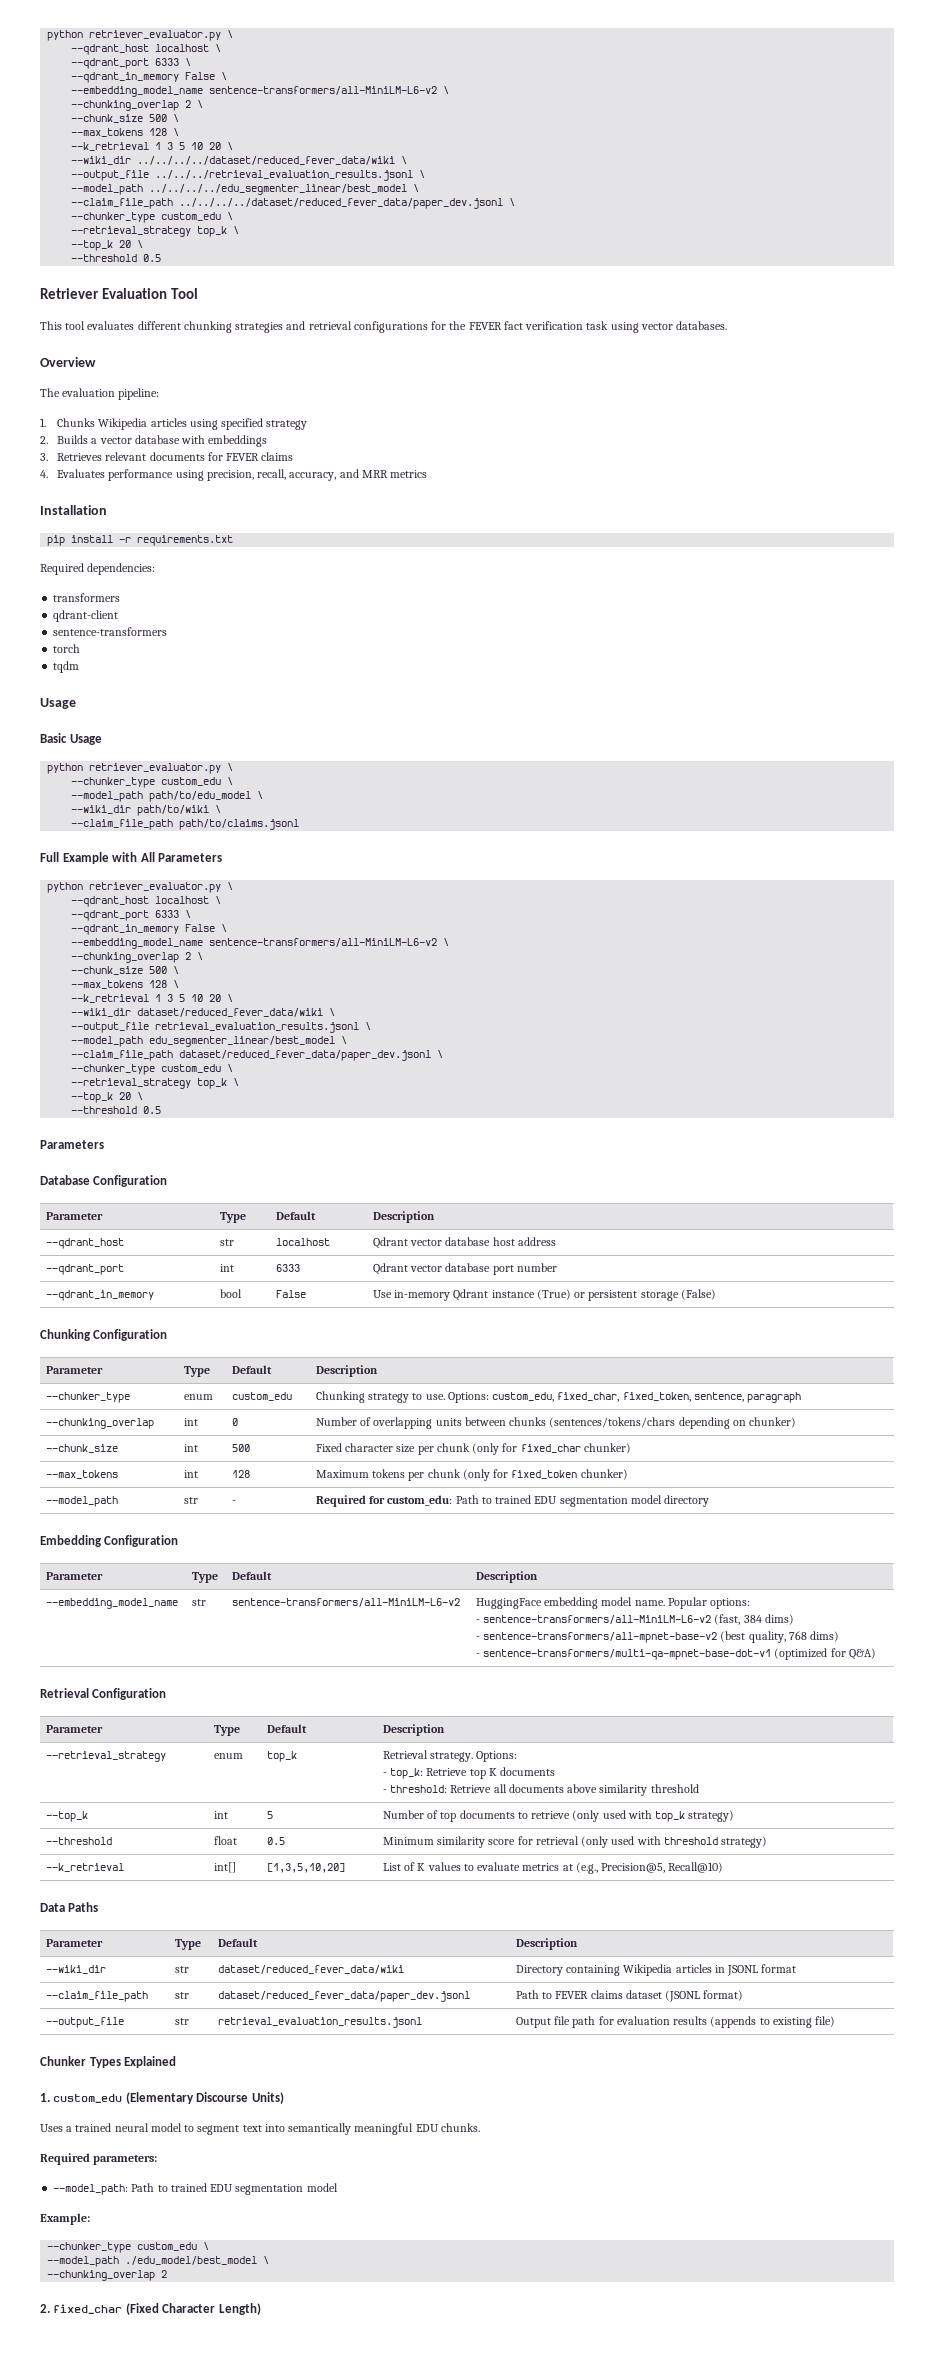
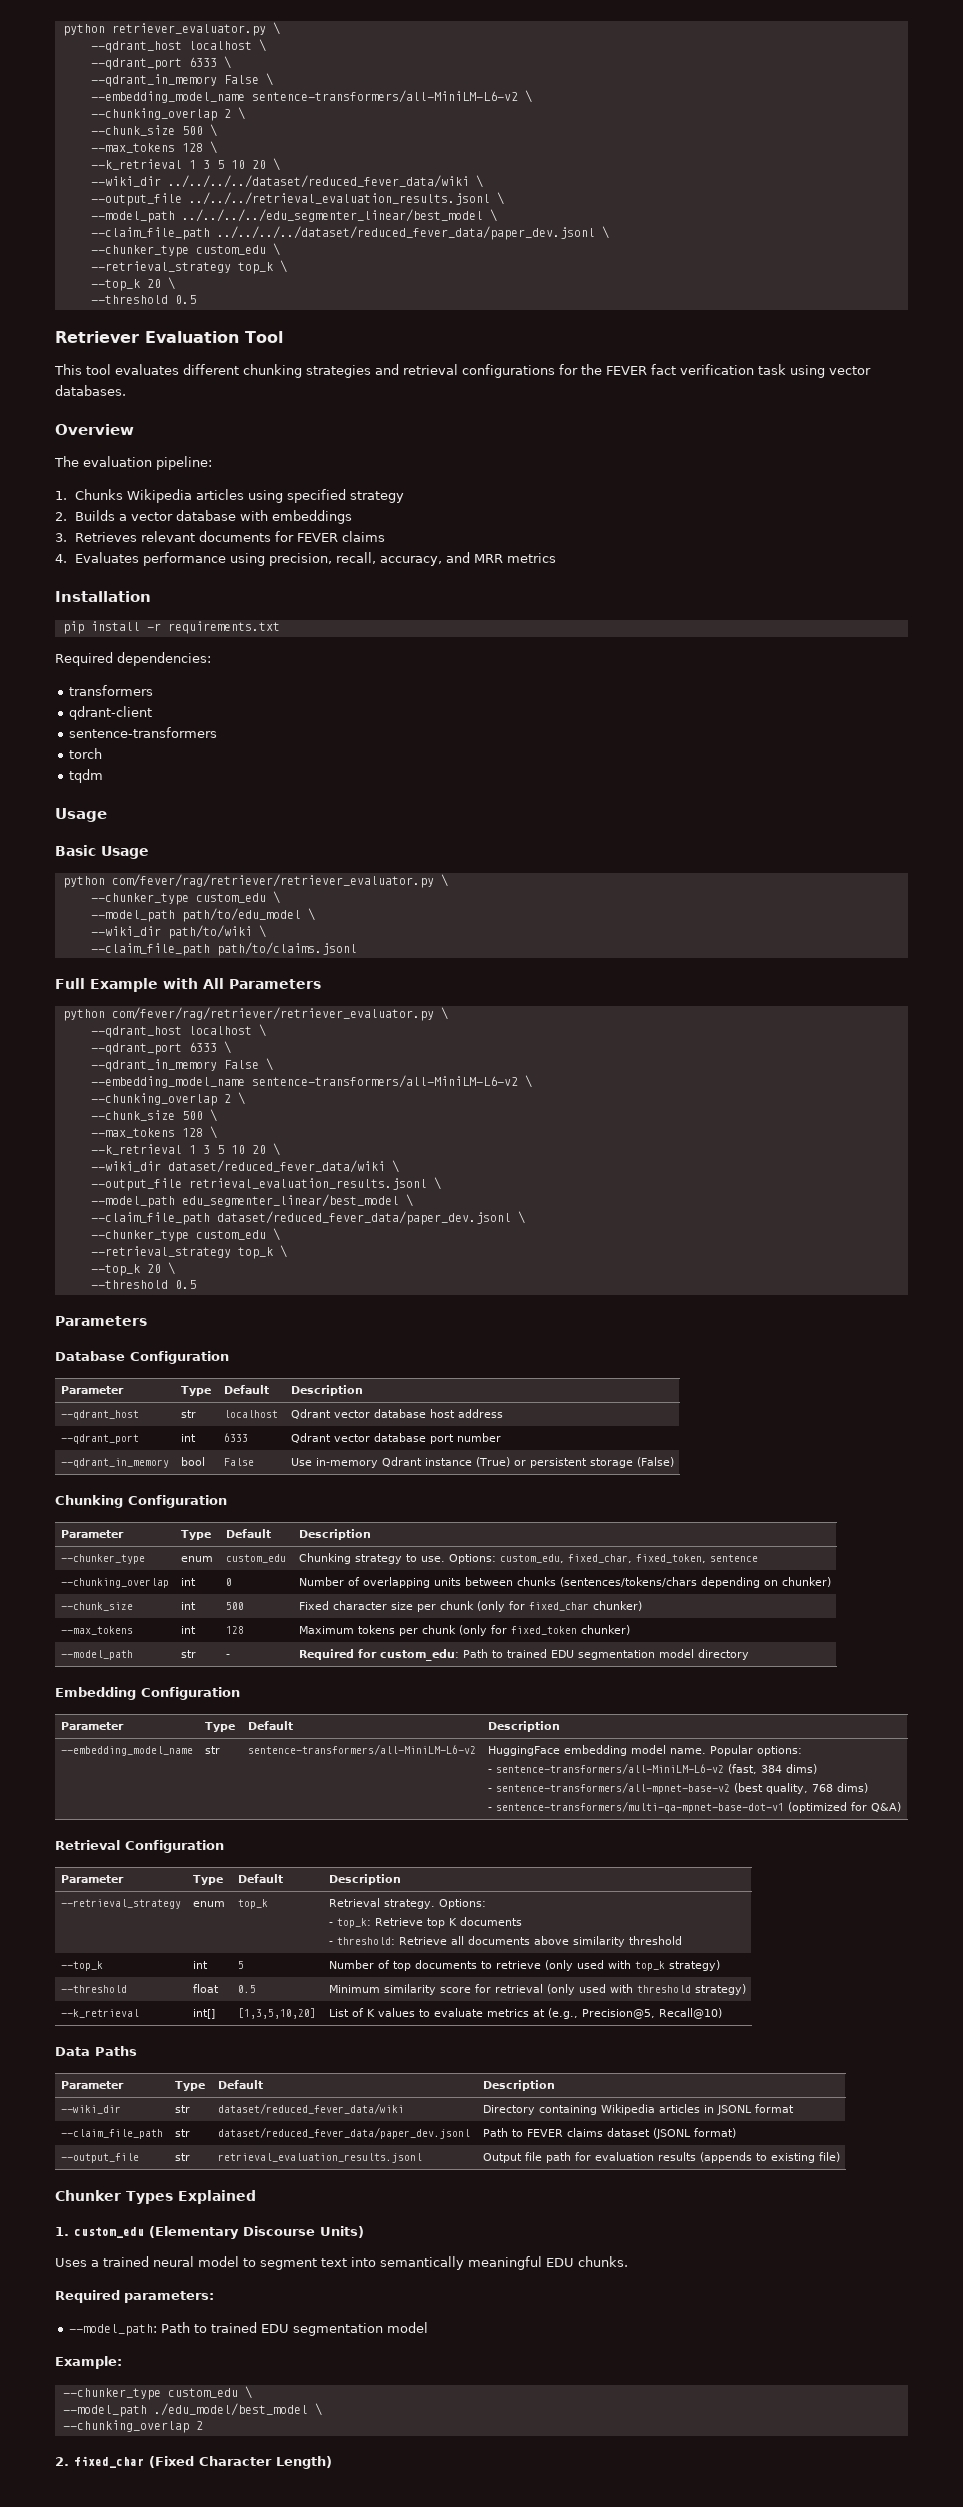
  Basic Usage
- python retriever_evaluator.py \
+ python com/fever/rag/retriever/retriever_evaluator.py \
  Full Example with All Parameters
- python retriever_evaluator.py \
+ python com/fever/rag/retriever/retriever_evaluator.py \
- --chunker_type | enum | custom_edu | Chunking strategy to use. Options: custom_edu, fixed_char, fixed_token, sentence, paragraph
+ --chunker_type | enum | custom_edu | Chunking strategy to use. Options: custom_edu, fixed_char, fixed_token, sentence

